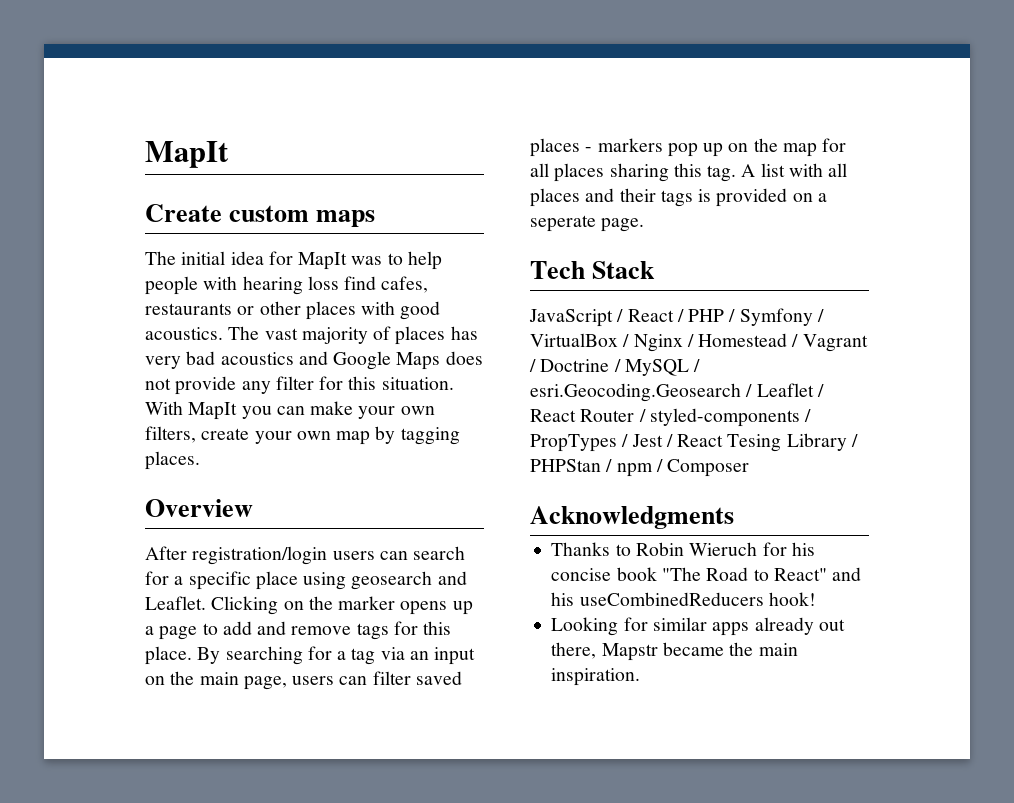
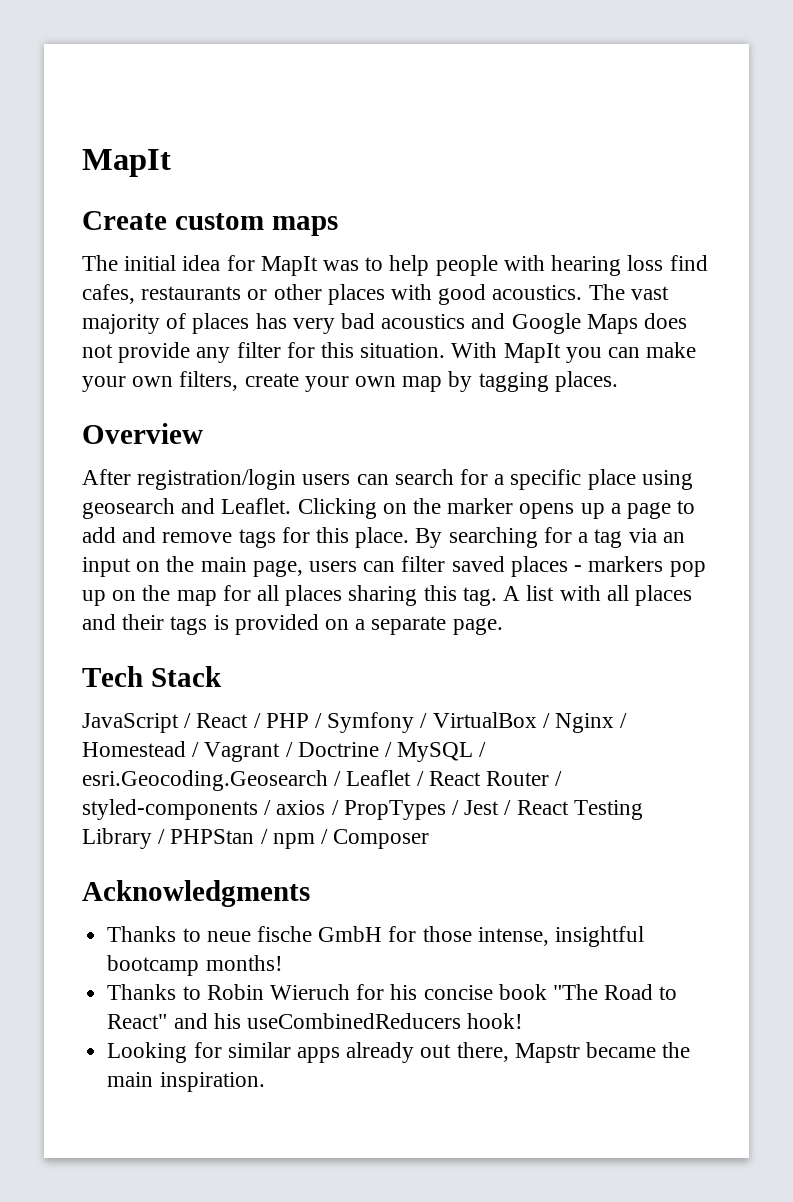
- A list with all places and their tags is provided on a seperate page.
+ A list with all places and their tags is provided on a separate page.
- JavaScript / React / PHP / Symfony / VirtualBox / Nginx / Homestead / Vagrant / Doctrine / MySQL / esri.Geocoding.Geosearch / Leaflet / React Router / styled-components / PropTypes / Jest / React Tesing Library / PHPStan / npm / Composer
+ JavaScript / React / PHP / Symfony / VirtualBox / Nginx / Homestead / Vagrant / Doctrine / MySQL / esri.Geocoding.Geosearch / Leaflet / React Router / styled-components / axios / PropTypes / Jest / React Testing Library / PHPStan / npm / Composer
+ Thanks to neue fische GmbH for those intense, insightful bootcamp months!

